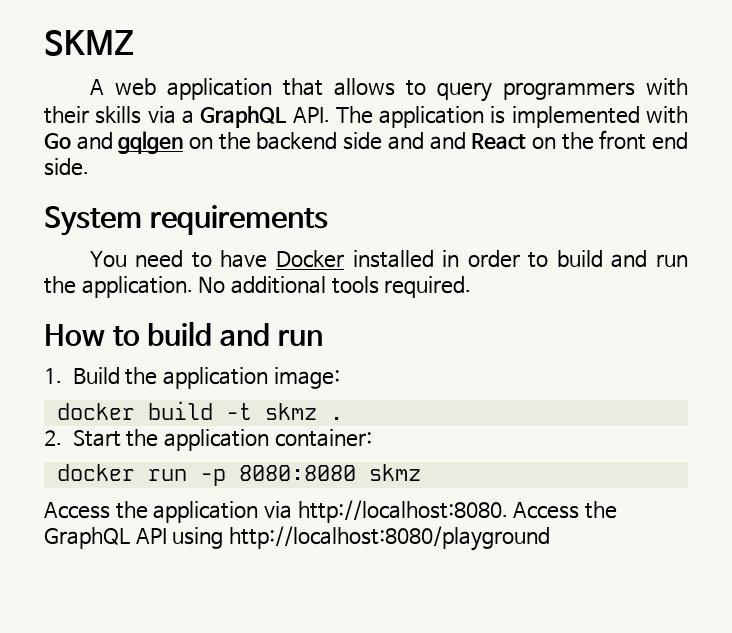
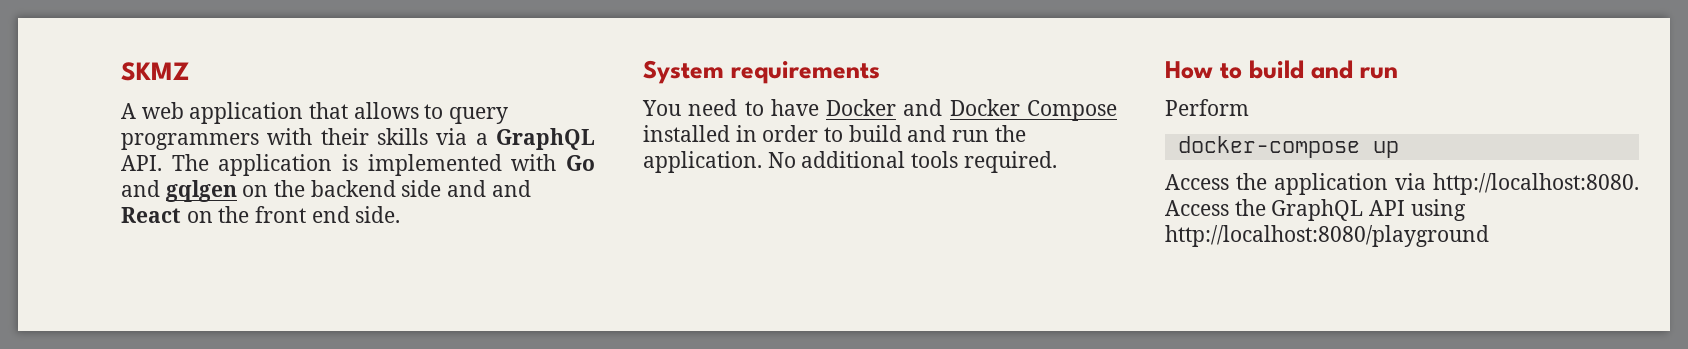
- You need to have Docker installed in order to build and run the application.
+ You need to have Docker and Docker Compose installed in order to build and run the application.
- 1. Build the application image:
- docker build -t skmz .
- 2. Start the application container:
- docker run -p 8080:8080 skmz
+ Perform
+ docker-compose up

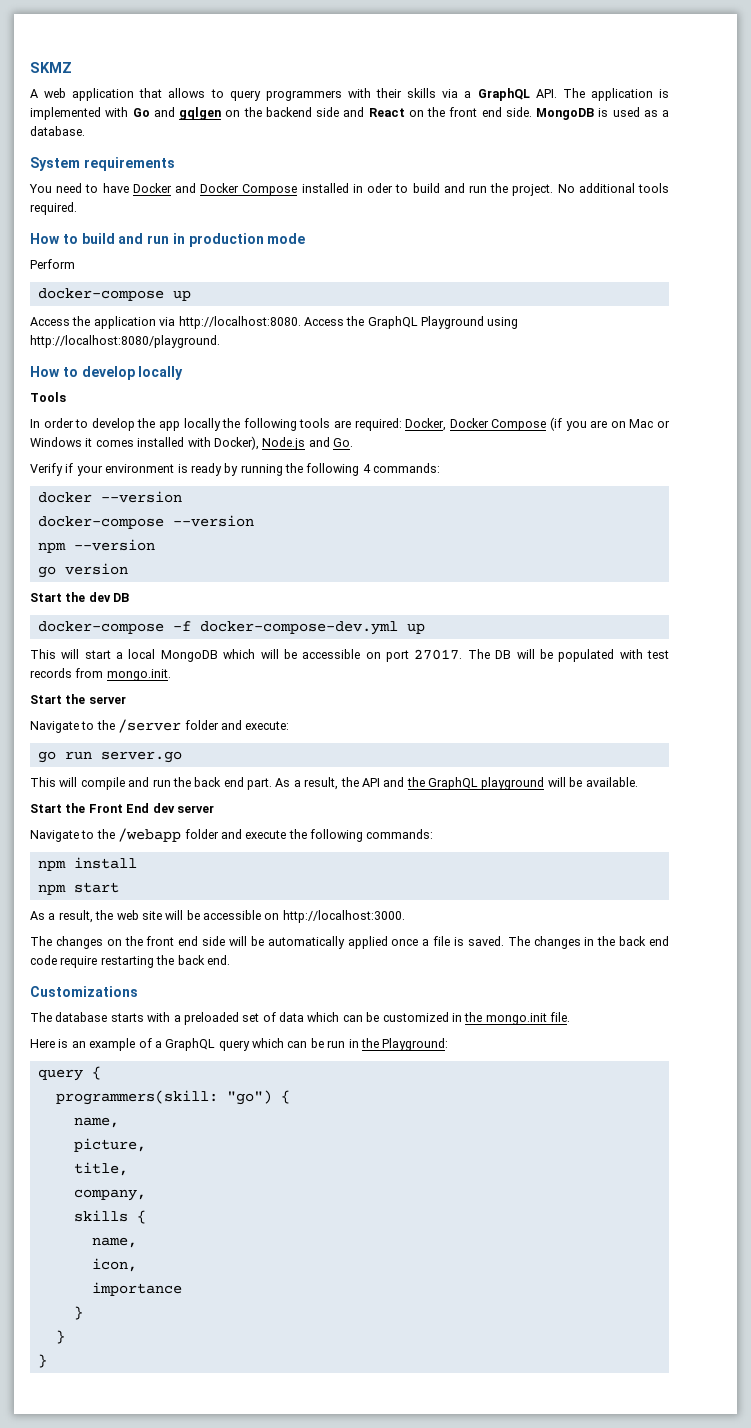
- A web application that allows to query programmers with their skills via a GraphQL API. The application is implemented with Go and gqlgen on the backend side and and React on the front end side.
+ A web application that allows to query programmers with their skills via a GraphQL API. The application is implemented with Go and gqlgen on the backend side and React on the front end side. MongoDB is used as a database.
- You need to have Docker and Docker Compose installed in order to build and run the application.
+ You need to have Docker and Docker Compose installed in oder to build and run the project.
- How to build and run
+ How to build and run in production mode
- Access the GraphQL API using http://localhost:8080/playground
+ Access the GraphQL Playground using http://localhost:8080/playground.
+ How to develop locally
+ Tools
+ In order to develop the app locally the following tools are required: Docker, Docker Compose (if you are on Mac or Windows it comes installed with Docker), Node.js and Go.
+ Verify if your environment is ready by running the following 4 commands:
+ docker --version
+ docker-compose --version
+ npm --version
+ go version
+ Start the dev DB
+ docker-compose -f docker-compose-dev.yml up
+ This will start a local MongoDB which will be accessible on port 27017. The DB will be populated with test records from mongo.init.
+ Start the server
+ Navigate to the /server folder and execute:
+ go run server.go
+ This will compile and run the back end part. As a result, the API and the GraphQL playground will be available.
+ Start the Front End dev server
+ Navigate to the /webapp folder and execute the following commands:
+ npm install
+ npm start
+ As a result, the web site will be accessible on http://localhost:3000.
+ The changes on the front end side will be automatically applied once a file is saved. The changes in the back end code require restarting the back end.
+ Customizations
+ The database starts with a preloaded set of data which can be customized in the mongo.init file.
+ Here is an example of a GraphQL query which can be run in the Playground:
+ query {
+ programmers(skill: "go") {
+ name,
+ picture,
+ title,
+ company,
+ skills {
+ name,
+ icon,
+ importance
+ }
+ }
+ }

